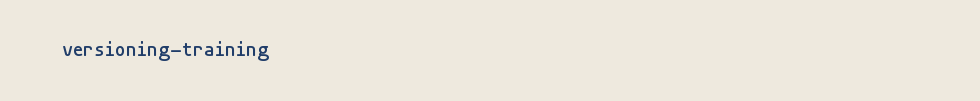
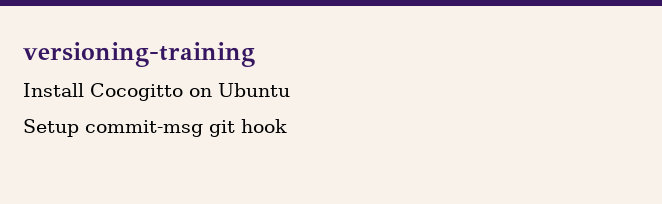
+ Install Cocogitto on Ubuntu
+ Setup commit-msg git hook

